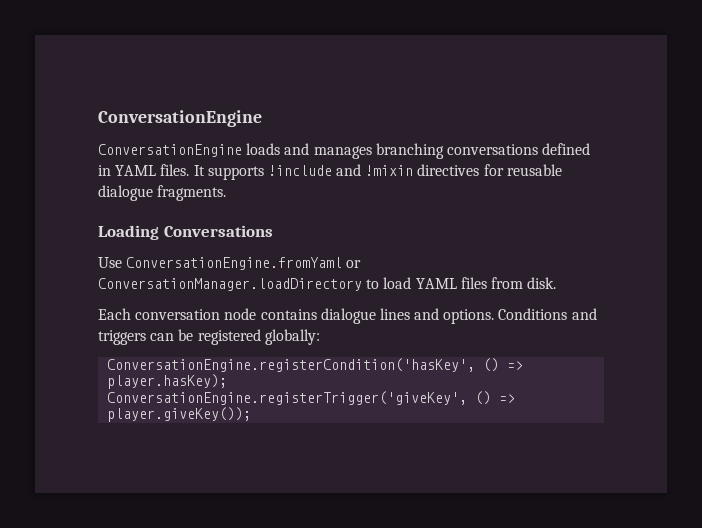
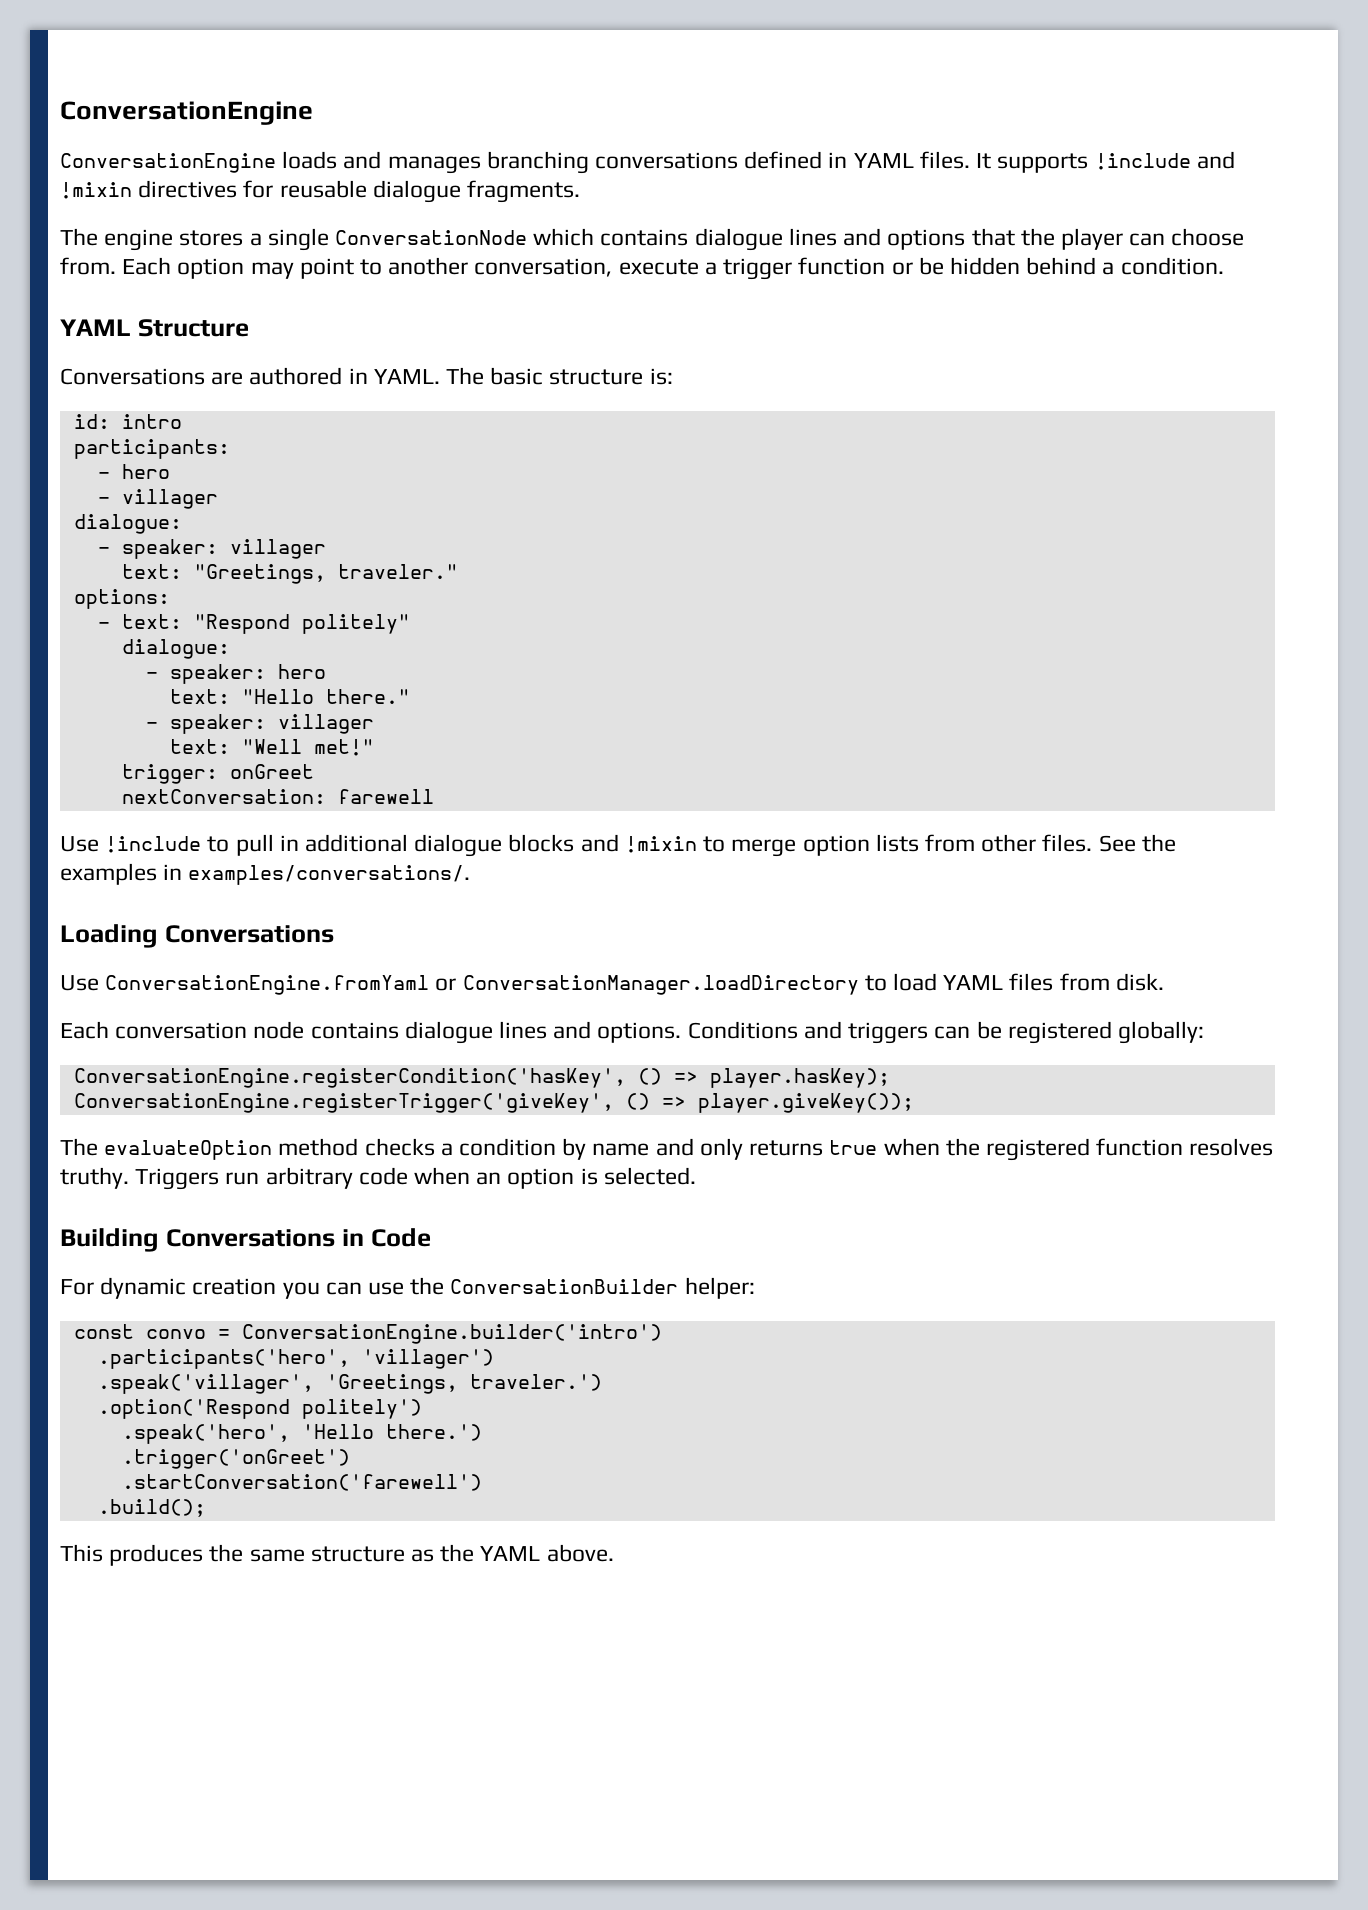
+ The engine stores a single ConversationNode which contains dialogue lines and options that the player can choose from. Each option may point to another conversation, execute a trigger function or be hidden behind a condition.
+ YAML Structure
+ Conversations are authored in YAML. The basic structure is:
+ id: intro
+ participants:
+ - hero
+ - villager
+ dialogue:
+ - speaker: villager
+ text: "Greetings, traveler."
+ options:
+ - text: "Respond politely"
+ dialogue:
+ - speaker: hero
+ text: "Hello there."
+ - speaker: villager
+ text: "Well met!"
+ trigger: onGreet
+ nextConversation: farewell
+ Use !include to pull in additional dialogue blocks and !mixin to merge option lists from other files. See the examples in examples/conversations/.
+ The evaluateOption method checks a condition by name and only returns true when the registered function resolves truthy. Triggers run arbitrary code when an option is selected.
+ Building Conversations in Code
+ For dynamic creation you can use the ConversationBuilder helper:
+ const convo = ConversationEngine.builder('intro')
+ .participants('hero', 'villager')
+ .speak('villager', 'Greetings, traveler.')
+ .option('Respond politely')
+ .speak('hero', 'Hello there.')
+ .trigger('onGreet')
+ .startConversation('farewell')
+ .build();
+ This produces the same structure as the YAML above.

